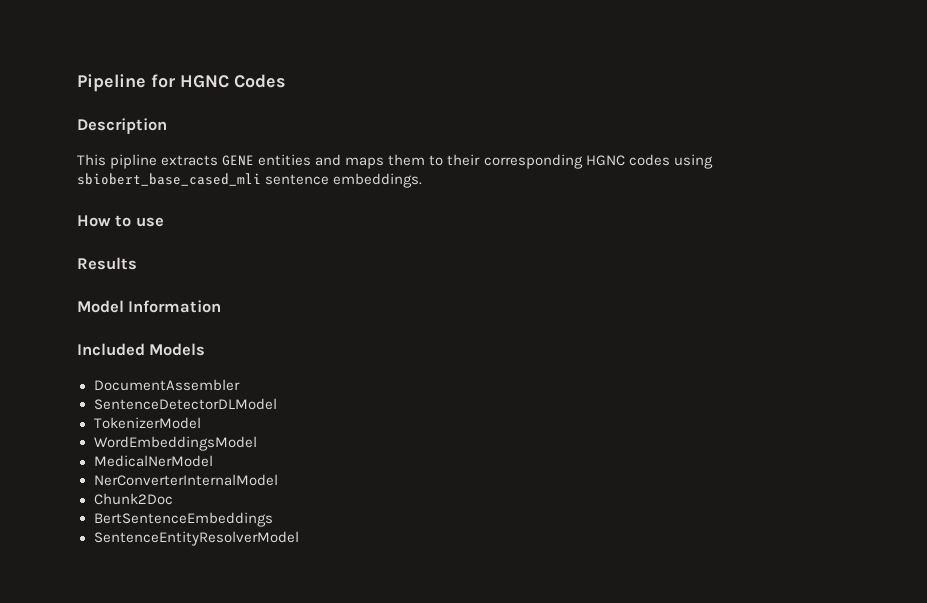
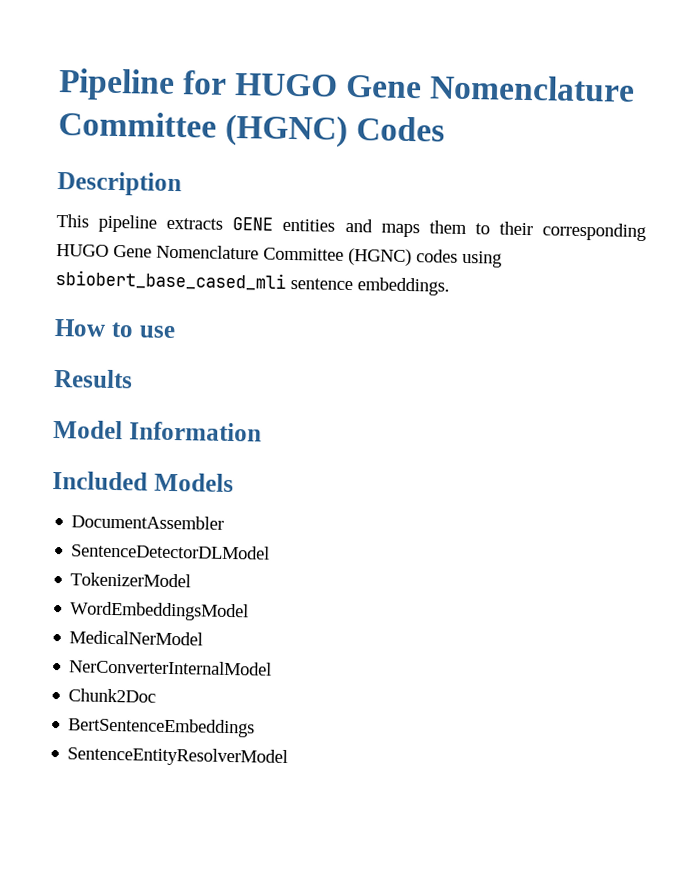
- Pipeline for HGNC Codes
+ Pipeline for HUGO Gene Nomenclature Committee (HGNC) Codes
- This pipline extracts GENE entities and maps them to their corresponding HGNC codes using sbiobert_base_cased_mli sentence embeddings.
+ This pipeline extracts GENE entities and maps them to their corresponding HUGO Gene Nomenclature Committee (HGNC) codes using sbiobert_base_cased_mli sentence embeddings.

